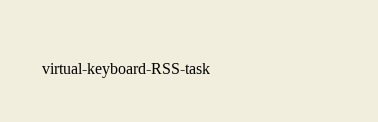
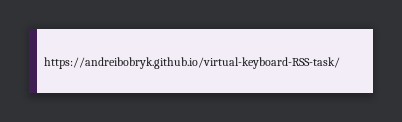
- virtual-keyboard-RSS-task
+ https://andreibobryk.github.io/virtual-keyboard-RSS-task/

